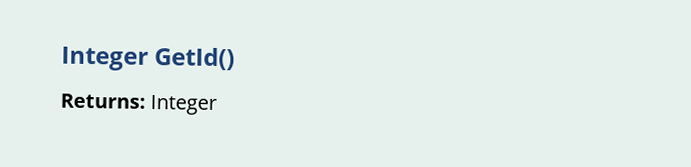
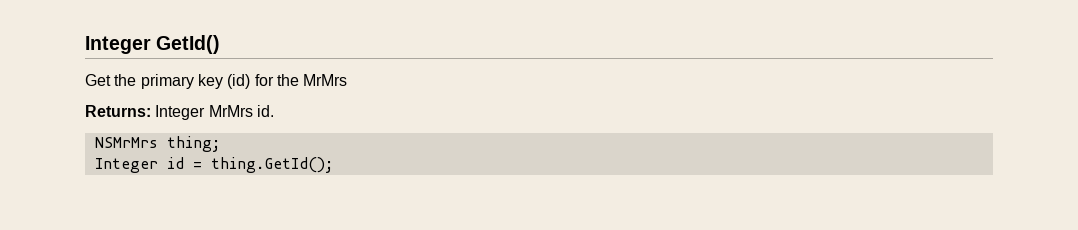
- Returns: Integer
+ Get the primary key (id) for the MrMrs
+ Returns: Integer MrMrs id.
+ NSMrMrs thing;
+ Integer id = thing.GetId();

